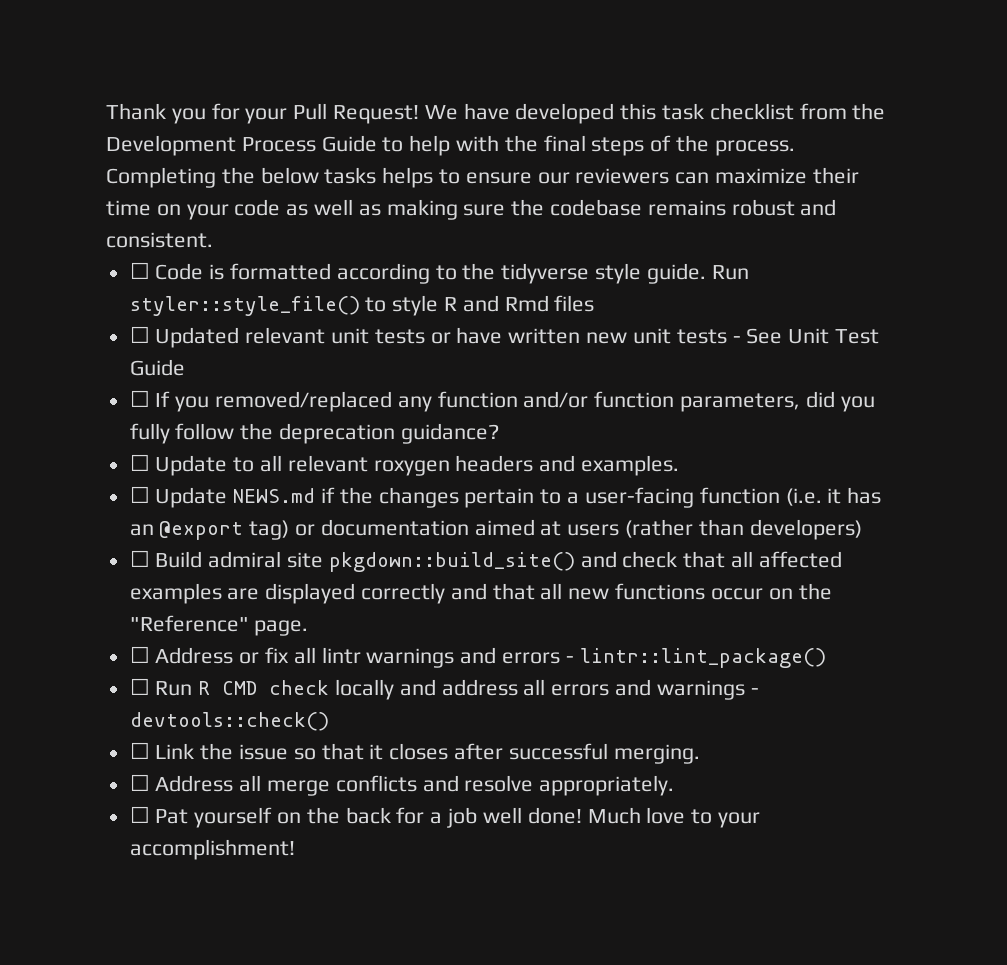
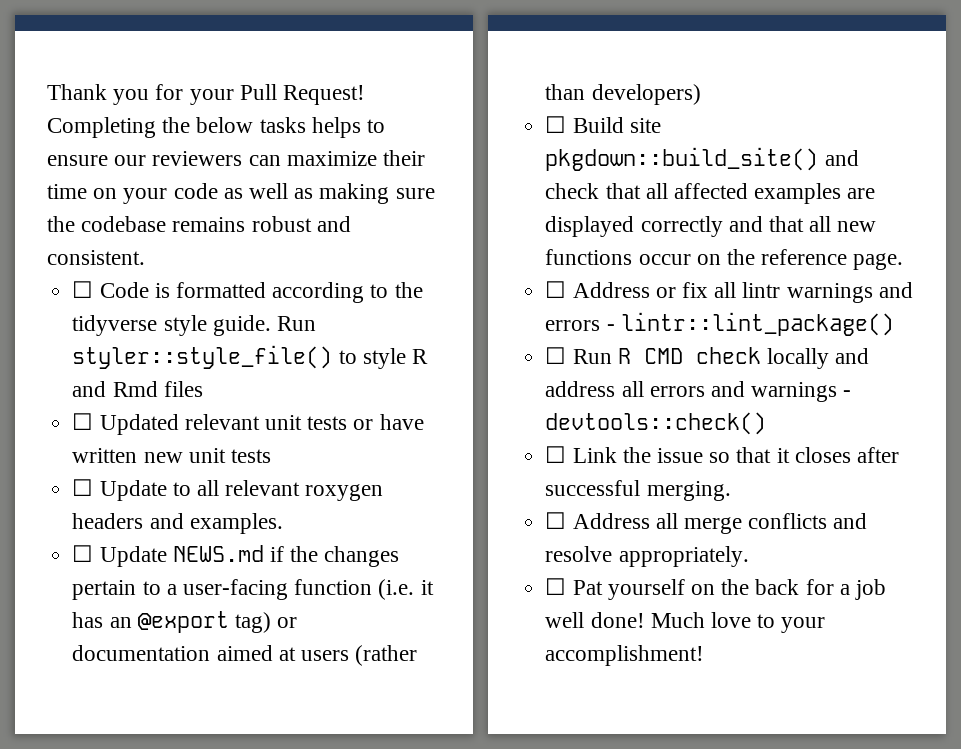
- We have developed this task checklist from the Development Process Guide to help with the final steps of the process.
- ☐ Updated relevant unit tests or have written new unit tests - See Unit Test Guide
- ☐ If you removed/replaced any function and/or function parameters, did you fully follow the deprecation guidance?
+ ☐ Updated relevant unit tests or have written new unit tests
- ☐ Build admiral site pkgdown::build_site() and check that all affected examples are displayed correctly and that all new functions occur on the "Reference" page.
+ ☐ Build site pkgdown::build_site() and check that all affected examples are displayed correctly and that all new functions occur on the reference page.

